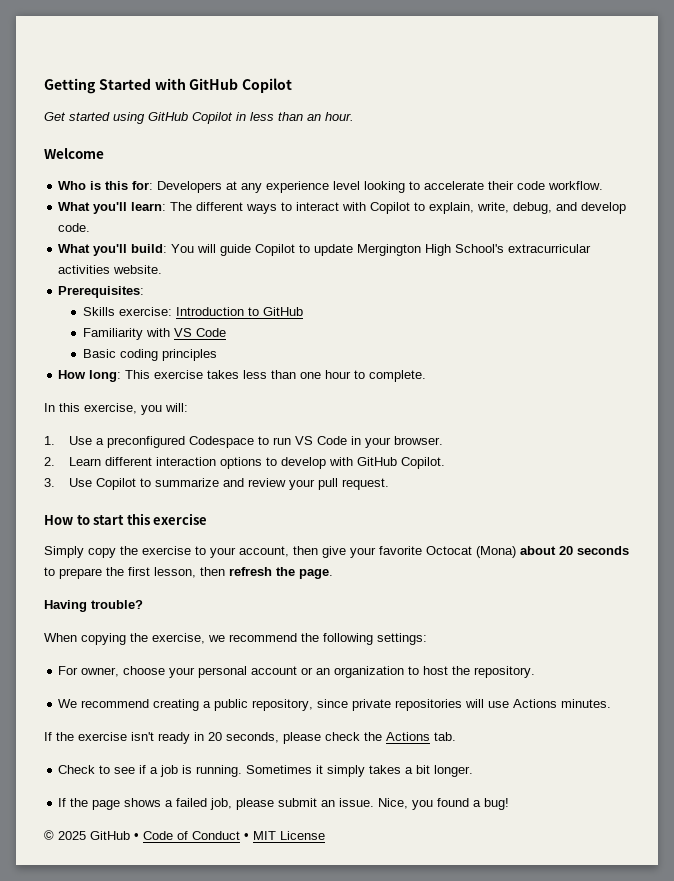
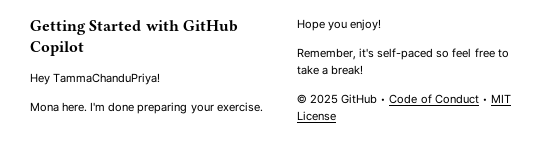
- Get started using GitHub Copilot in less than an hour.
- Welcome
- Who is this for: Developers at any experience level looking to accelerate their code workflow.
- What you'll learn: The different ways to interact with Copilot to explain, write, debug, and develop code.
- What you'll build: You will guide Copilot to update Mergington High School's extracurricular activities website.
- Prerequisites:
- Skills exercise: Introduction to GitHub
- Familiarity with VS Code
- Basic coding principles
- How long: This exercise takes less than one hour to complete.
- In this exercise, you will:
- 1. Use a preconfigured Codespace to run VS Code in your browser.
- 2. Learn different interaction options to develop with GitHub Copilot.
- 3. Use Copilot to summarize and review your pull request.
- How to start this exercise
- Simply copy the exercise to your account, then give your favorite Octocat (Mona) about 20 seconds to prepare the first lesson, then refresh the page.
- Having trouble?
- When copying the exercise, we recommend the following settings:
- For owner, choose your personal account or an organization to host the repository.
- We recommend creating a public repository, since private repositories will use Actions minutes.
- If the exercise isn't ready in 20 seconds, please check the Actions tab.
- Check to see if a job is running. Sometimes it simply takes a bit longer.
- If the page shows a failed job, please submit an issue. Nice, you found a bug!
+ Hey TammaChanduPriya!
+ Mona here. I'm done preparing your exercise. Hope you enjoy!
+ Remember, it's self-paced so feel free to take a break!

